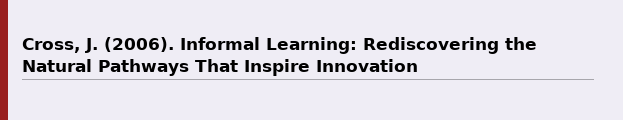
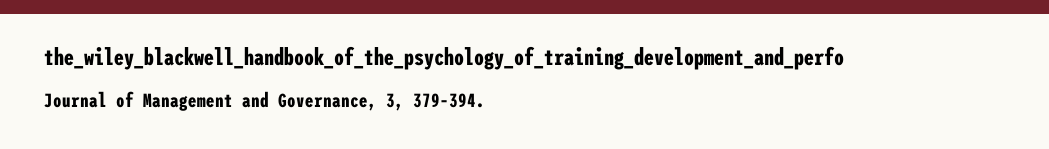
- Cross, J. (2006). Informal Learning: Rediscovering the Natural Pathways That Inspire Innovation
+ the_wiley_blackwell_handbook_of_the_psychology_of_training_development_and_perfo
+ Journal of Management and Governance, 3, 379–394.

